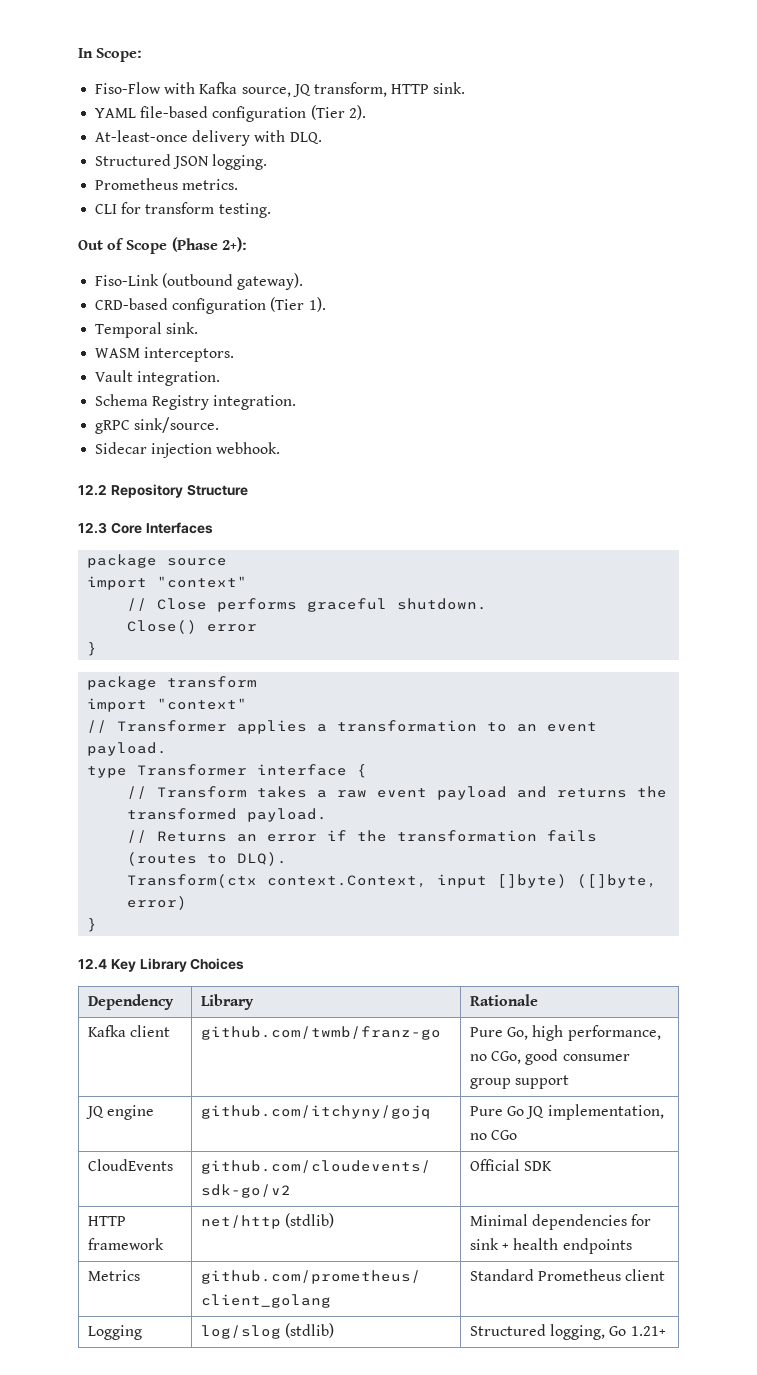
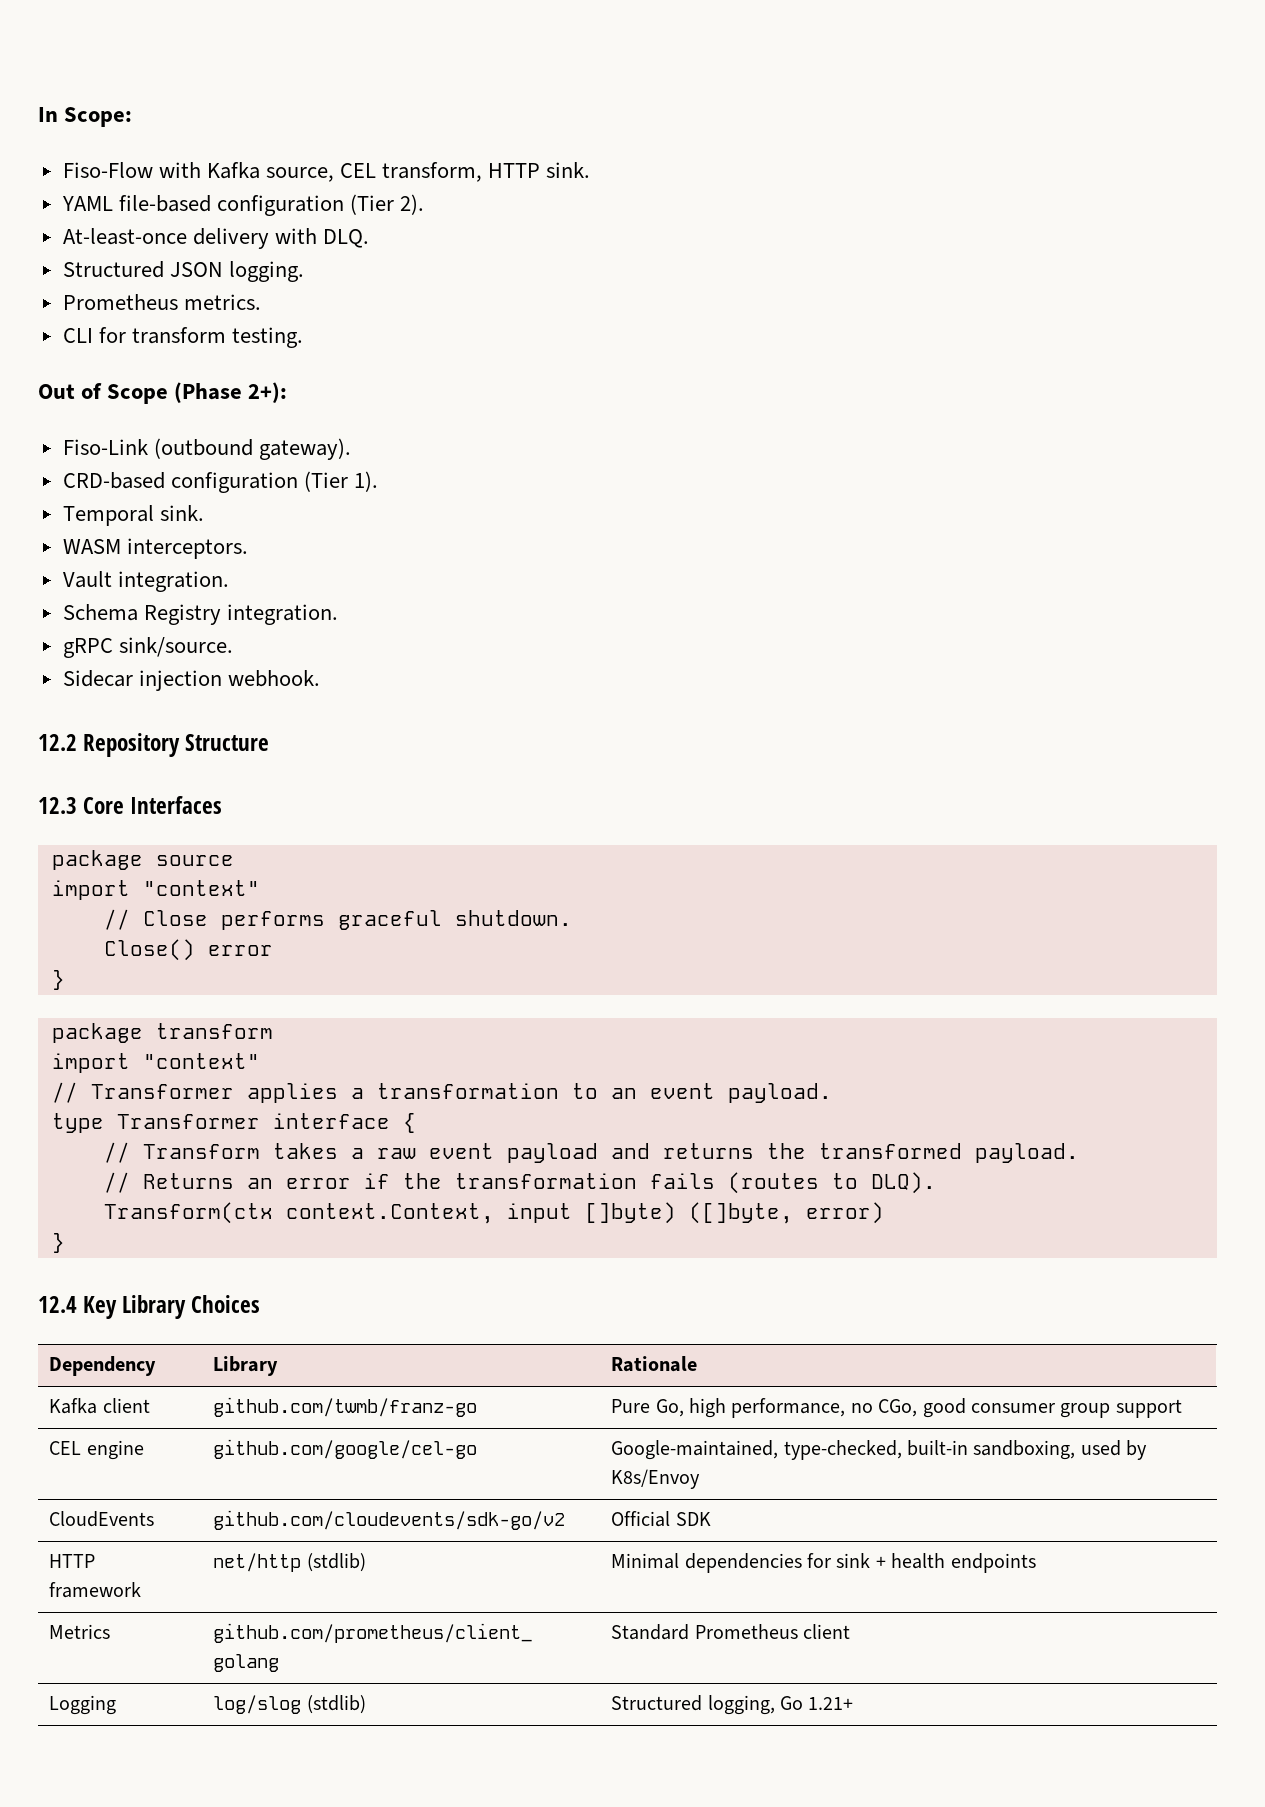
- Fiso-Flow with Kafka source, JQ transform, HTTP sink.
+ Fiso-Flow with Kafka source, CEL transform, HTTP sink.
- JQ engine | github.com/itchyny/gojq | Pure Go JQ implementation, no CGo
+ CEL engine | github.com/google/cel-go | Google-maintained, type-checked, built-in sandboxing, used by K8s/Envoy

